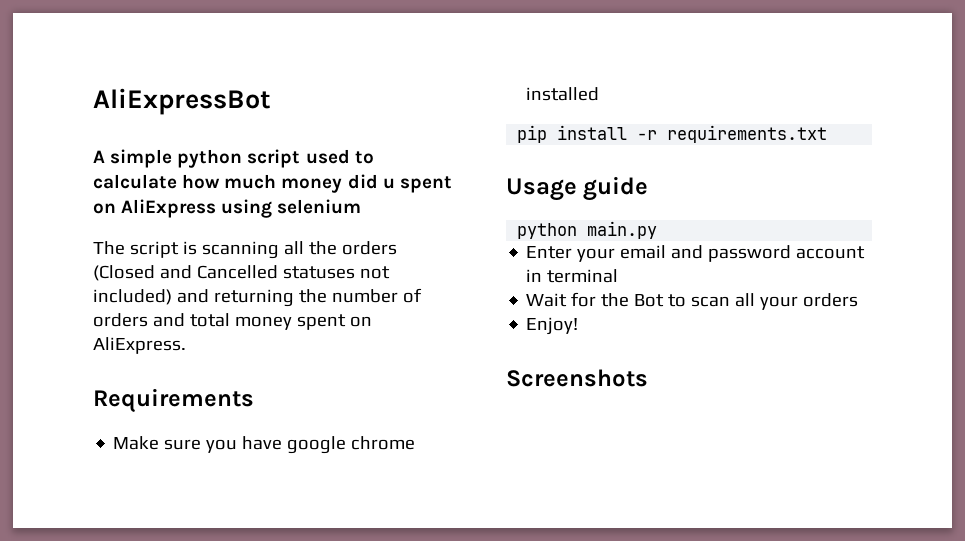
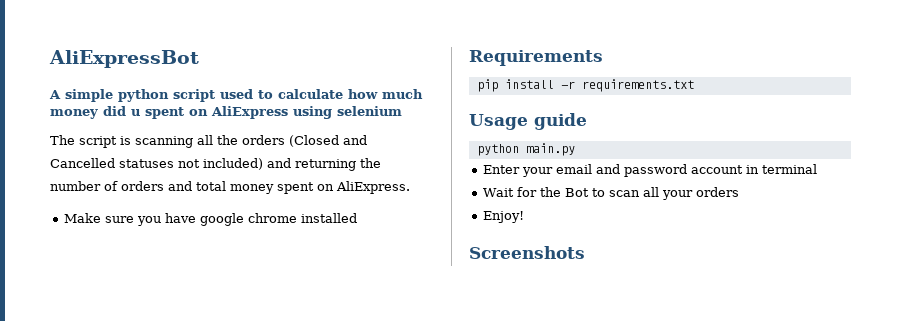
- Requirements
+ Requirements

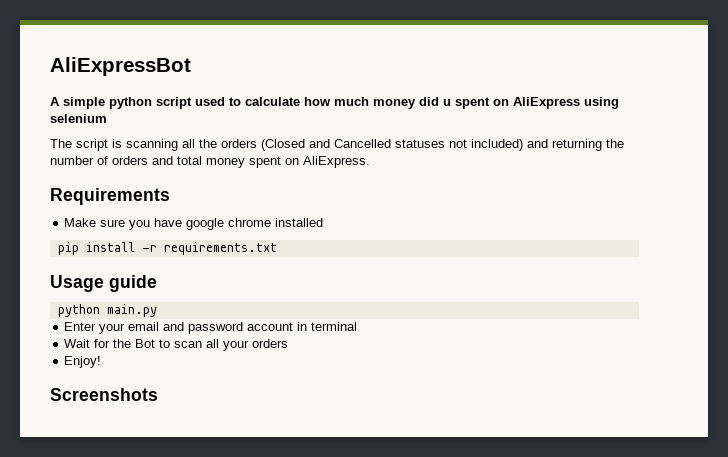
+ Requirements
- Requirements

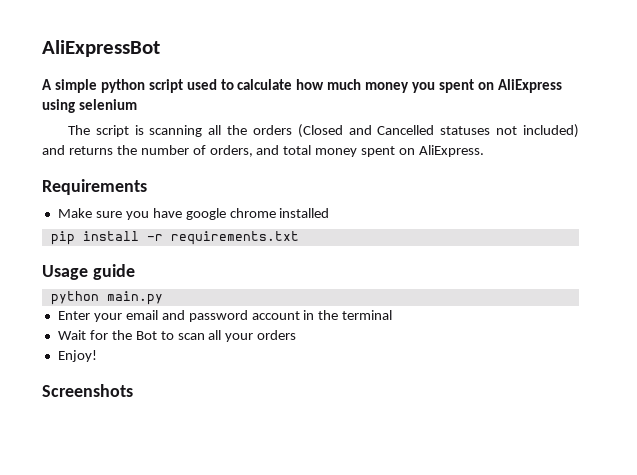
- A simple python script used to calculate how much money did u spent on AliExpress using selenium
+ A simple python script used to calculate how much money you spent on AliExpress using selenium
- The script is scanning all the orders (Closed and Cancelled statuses not included) and returning the number of orders and total money spent on AliExpress.
+ The script is scanning all the orders (Closed and Cancelled statuses not included) and returns the number of orders, and total money spent on AliExpress.
- Enter your email and password account in terminal
+ Enter your email and password account in the terminal

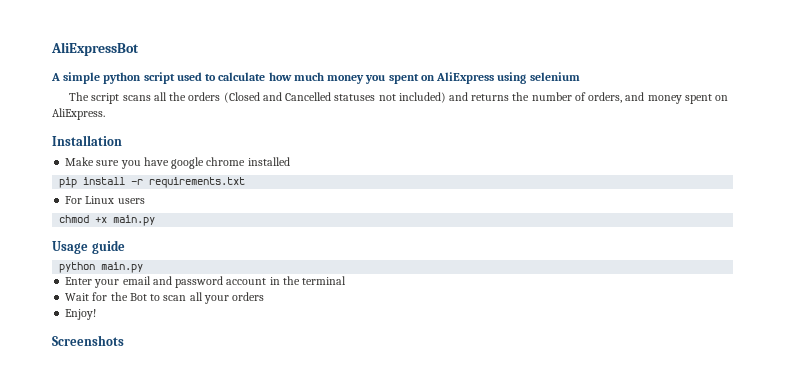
- The script is scanning all the orders (Closed and Cancelled statuses not included) and returns the number of orders, and total money spent on AliExpress.
+ The script scans all the orders (Closed and Cancelled statuses not included) and returns the number of orders, and money spent on AliExpress.
- Requirements
+ Installation
+ For Linux users
+ chmod +x main.py

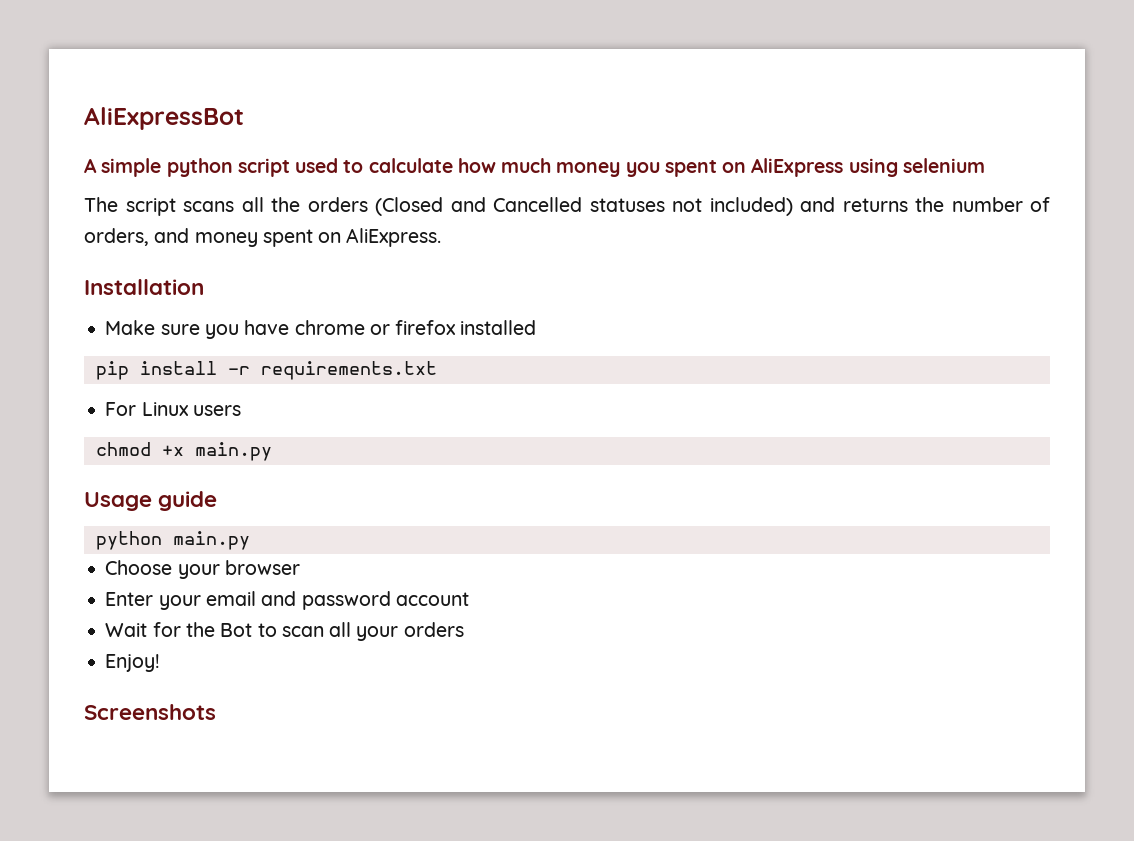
- Make sure you have google chrome installed
+ Make sure you have chrome or firefox installed
+ Choose your browser
- Enter your email and password account in the terminal
+ Enter your email and password account

